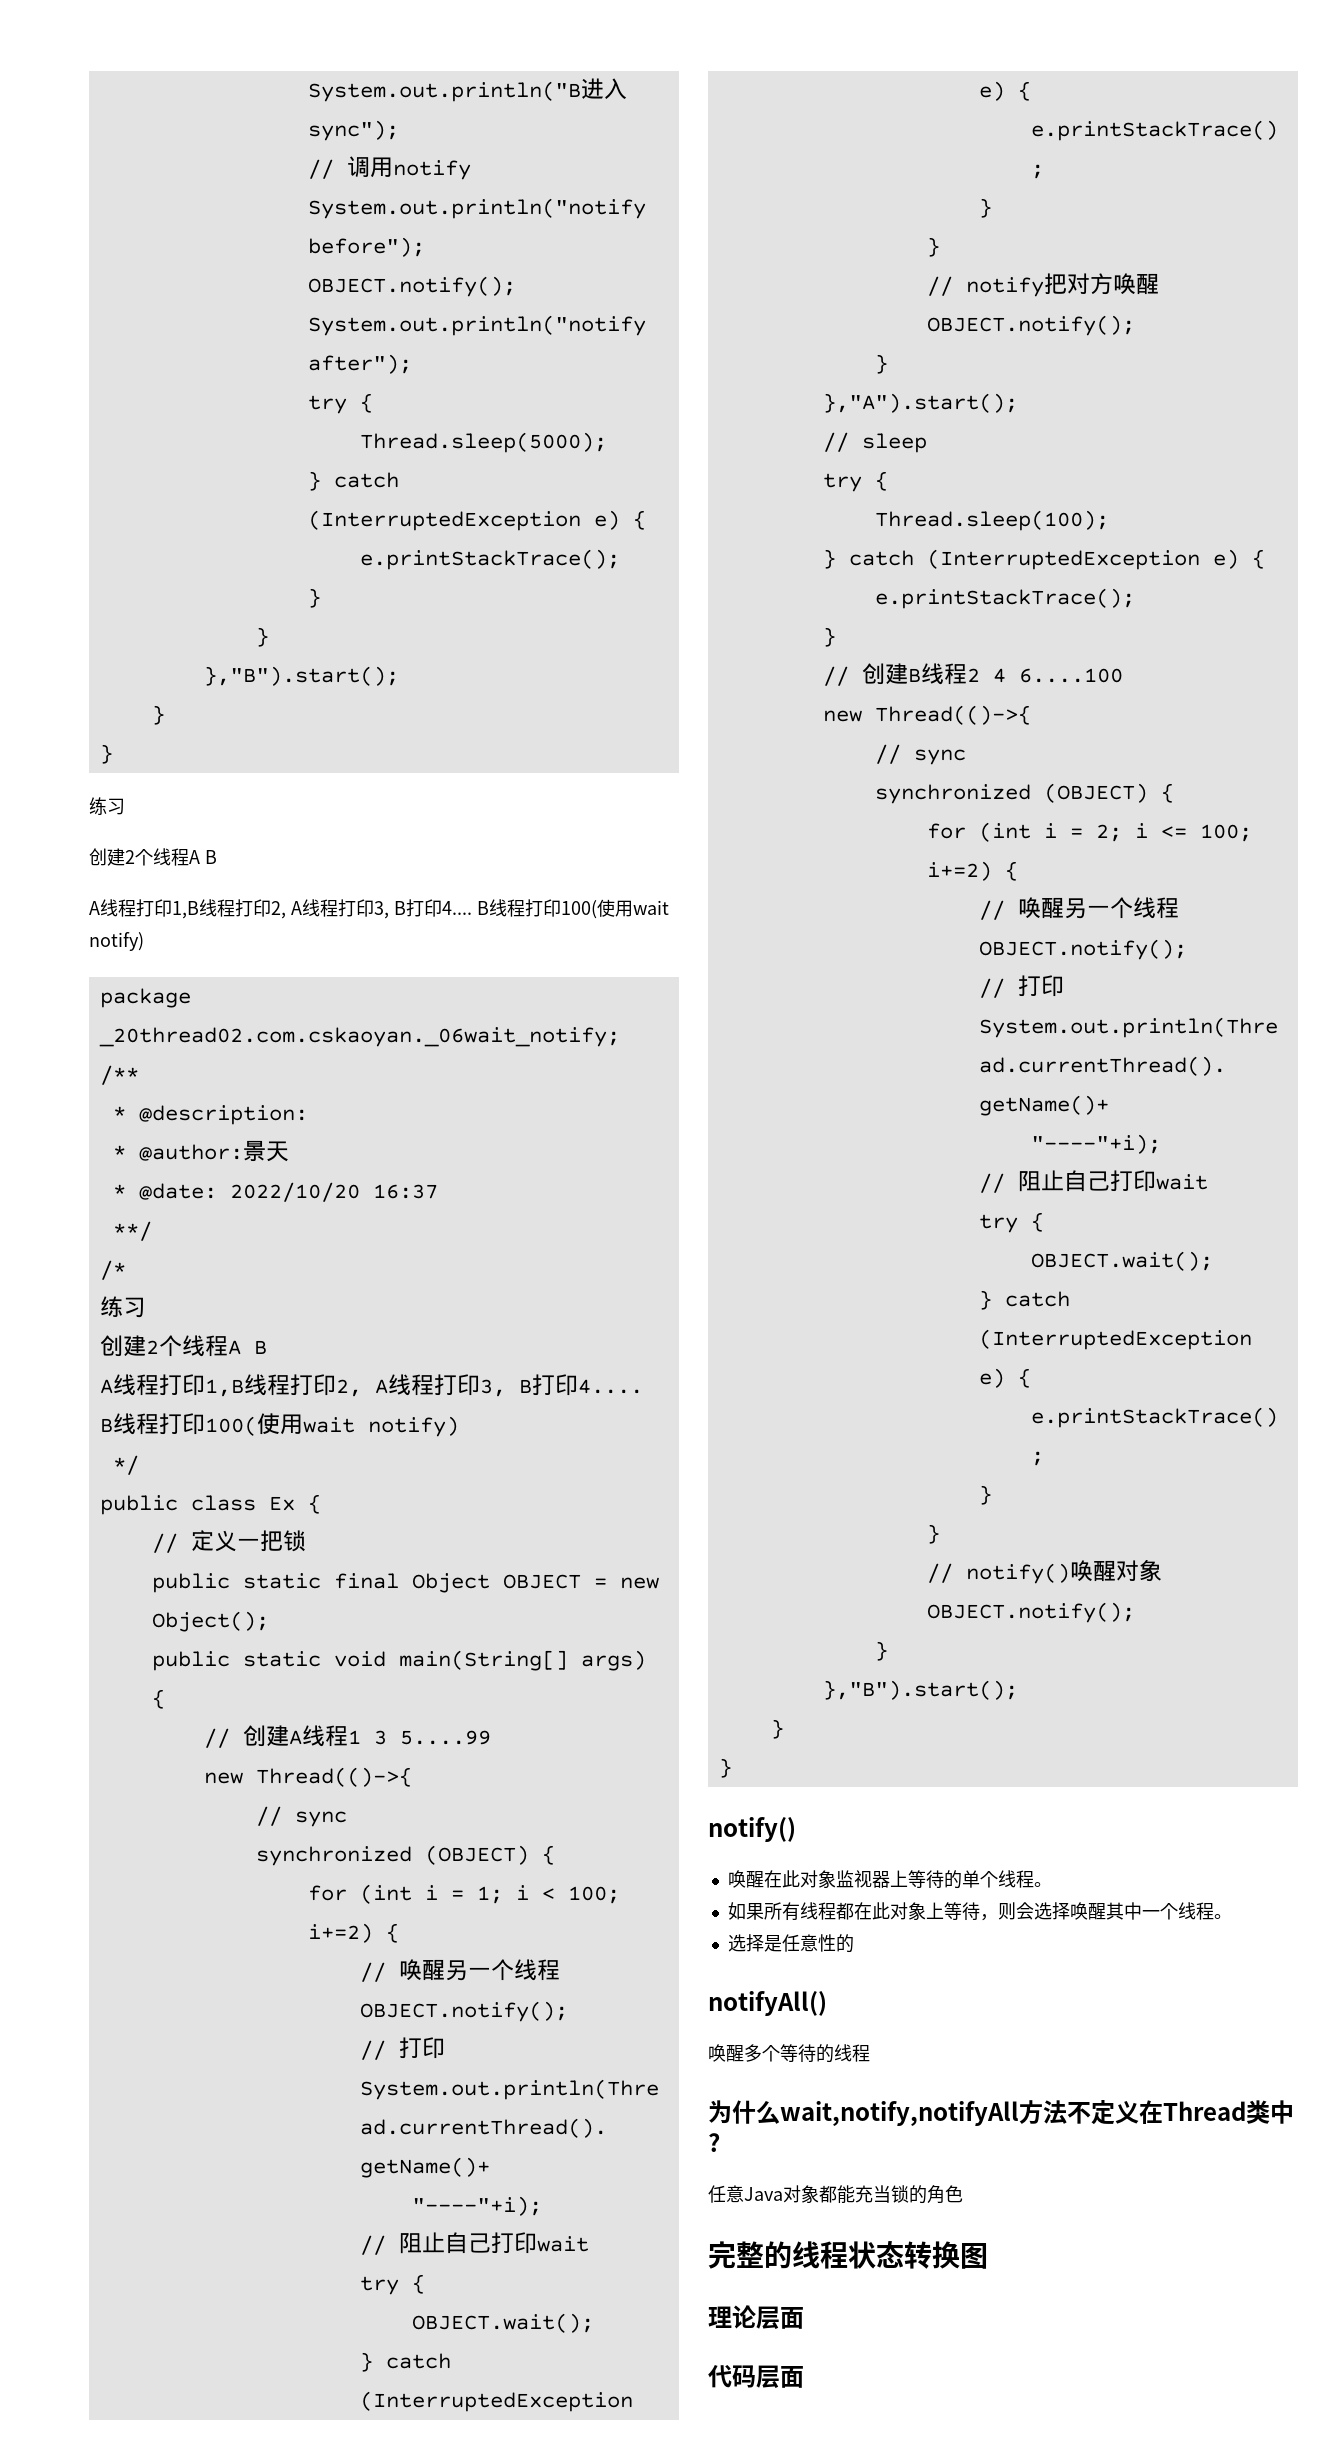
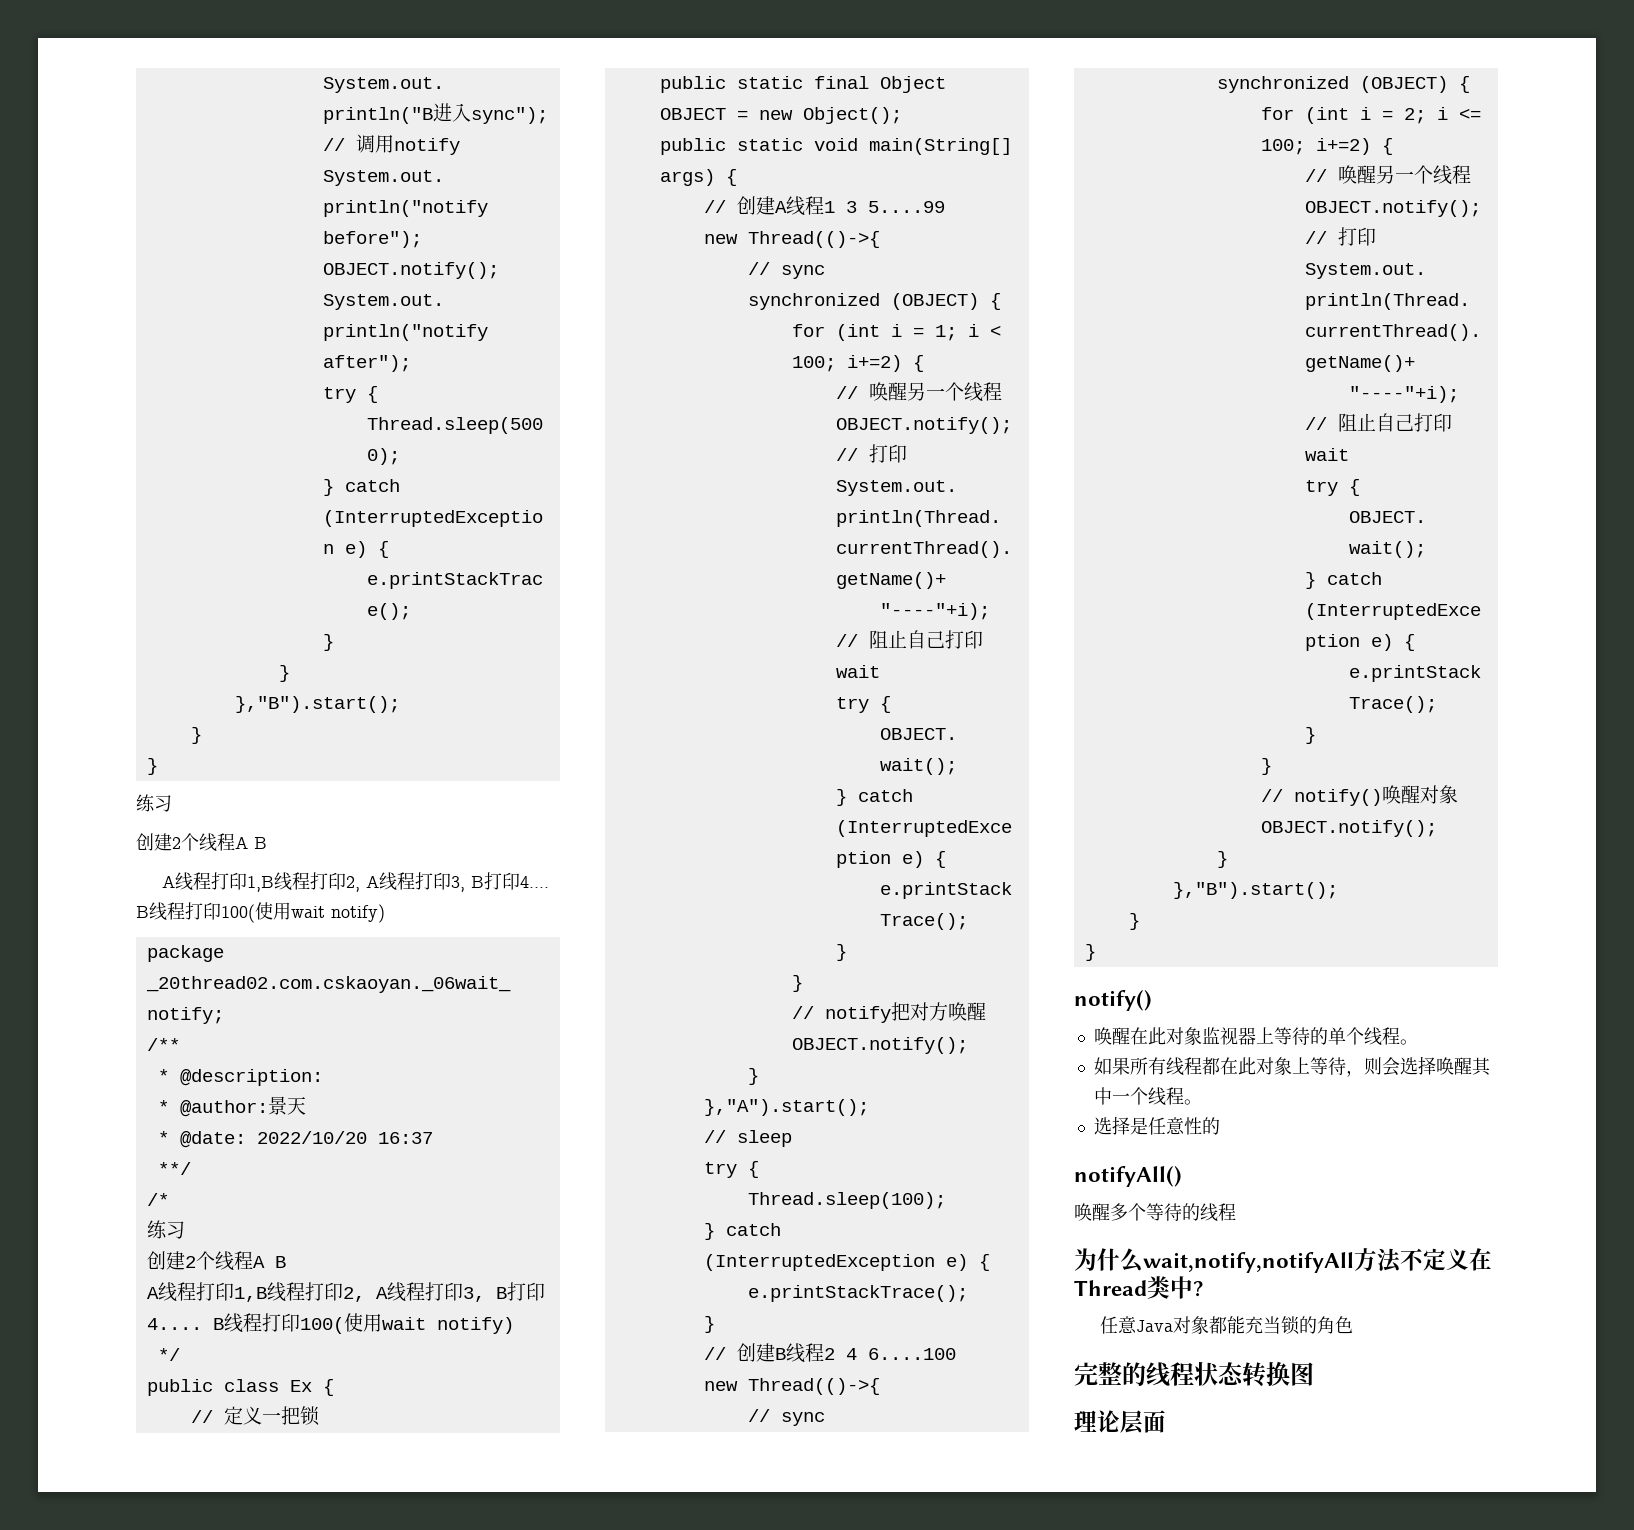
- 代码层面

